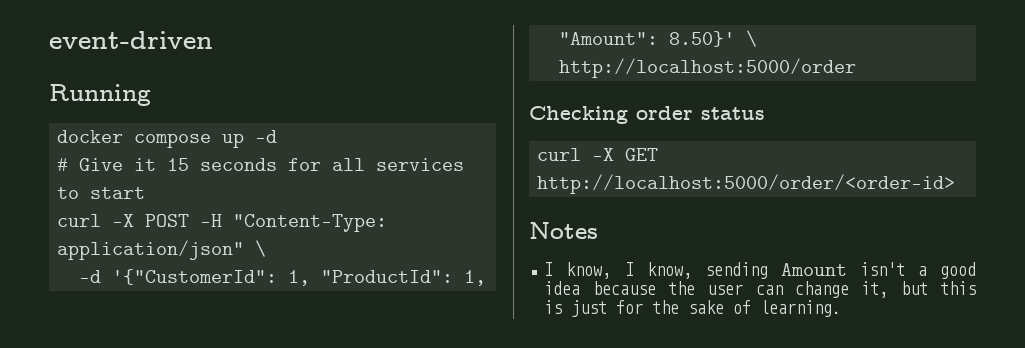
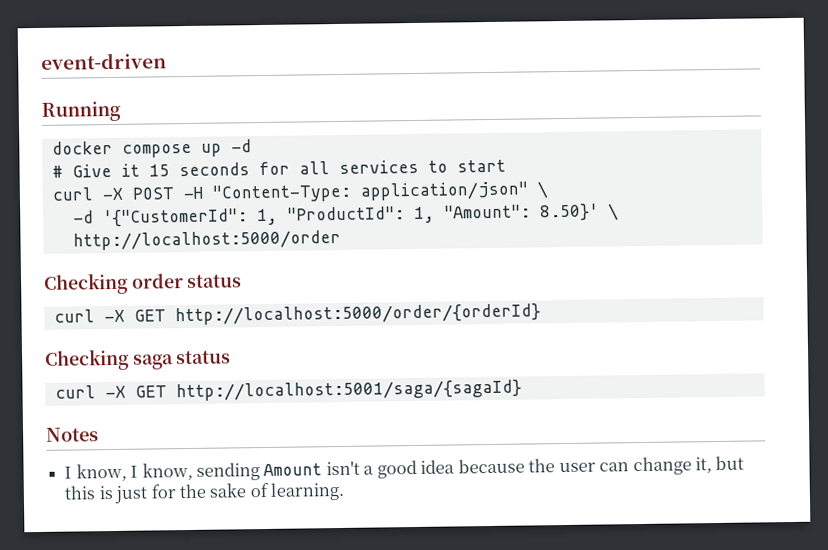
- curl -X GET http://localhost:5000/order/<order-id>
+ curl -X GET http://localhost:5000/order/{orderId}
+ Checking saga status
+ curl -X GET http://localhost:5001/saga/{sagaId}

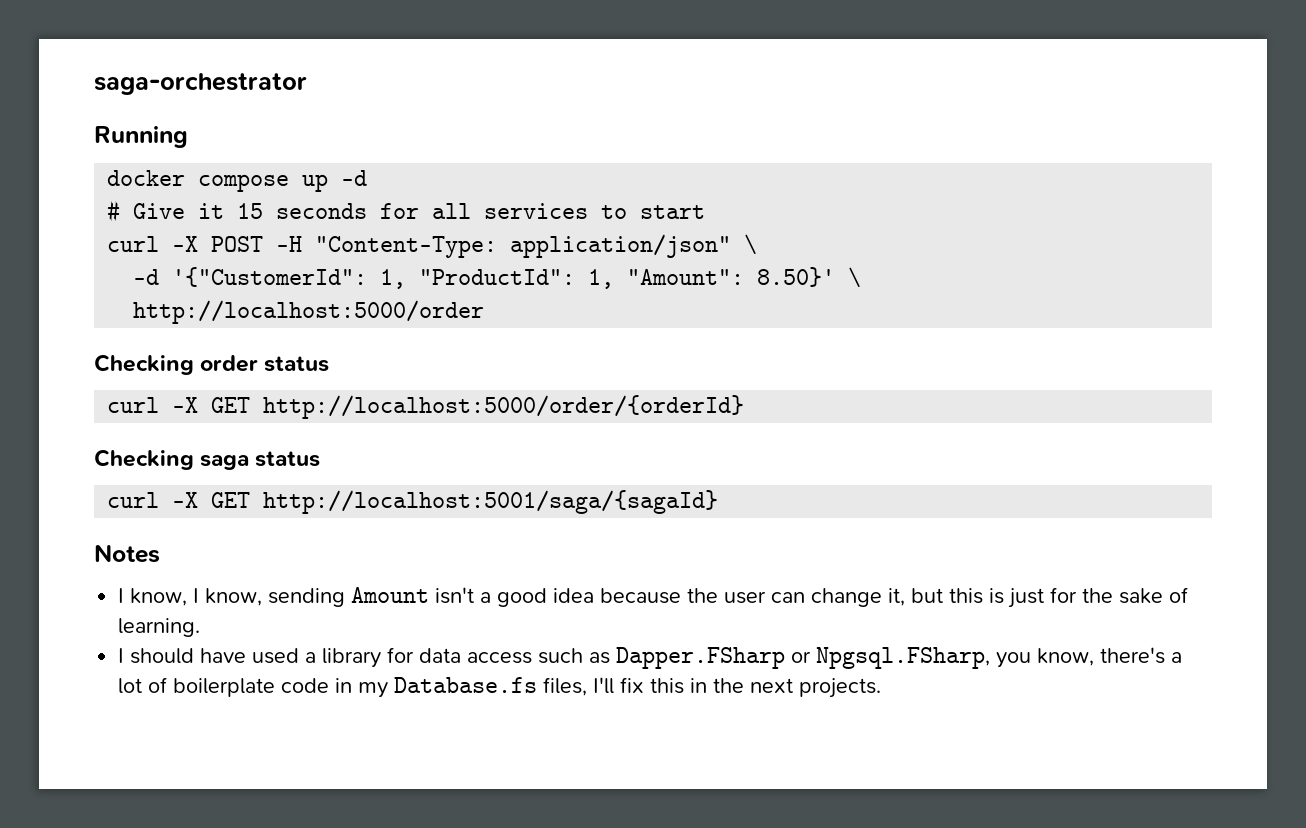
- event-driven
+ saga-orchestrator
+ I should have used a library for data access such as Dapper.FSharp or Npgsql.FSharp, you know, there's a lot of boilerplate code in my Database.fs files, I'll fix this in the next projects.

